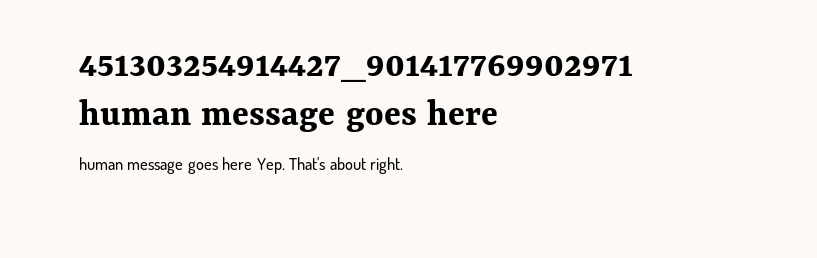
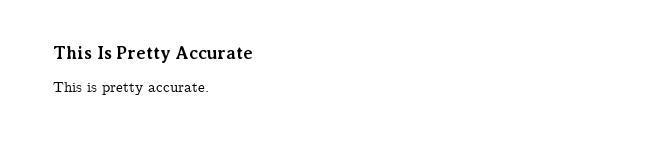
- 451303254914427_901417769902971 human message goes here
- human message goes here Yep. That's about right.
+ This Is Pretty Accurate
+ This is pretty accurate.

